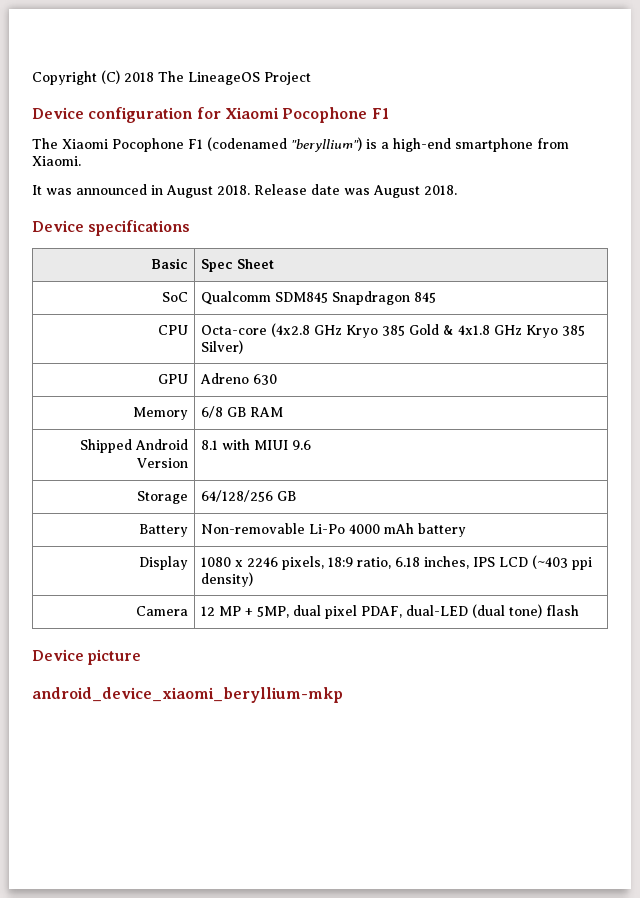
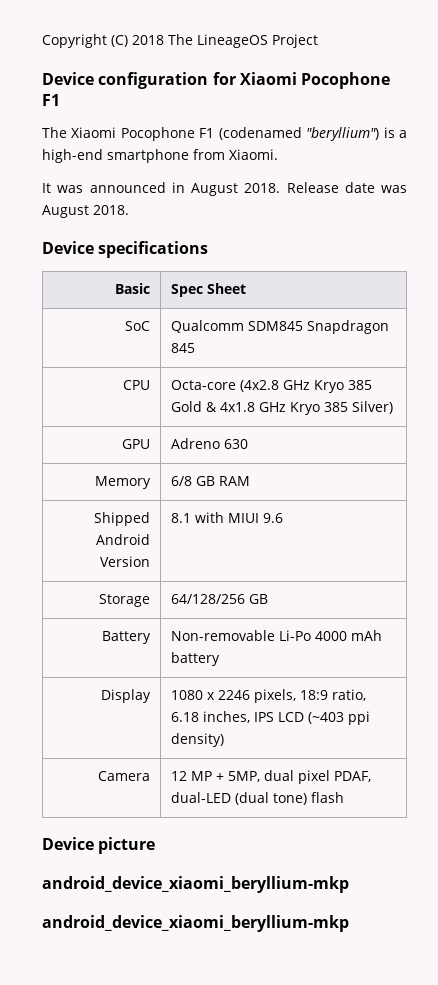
  Device picture
+ android_device_xiaomi_beryllium-mkp

